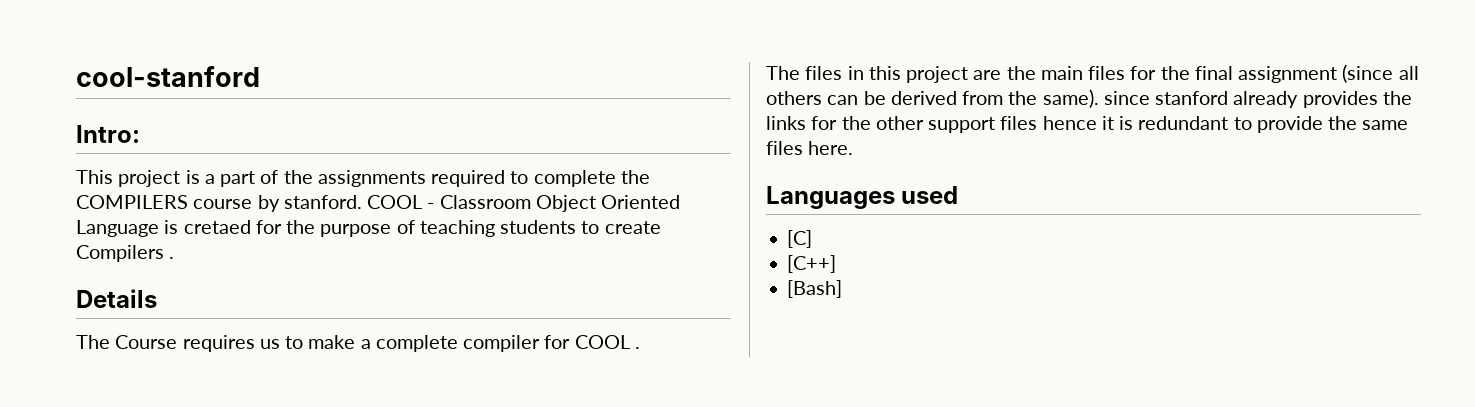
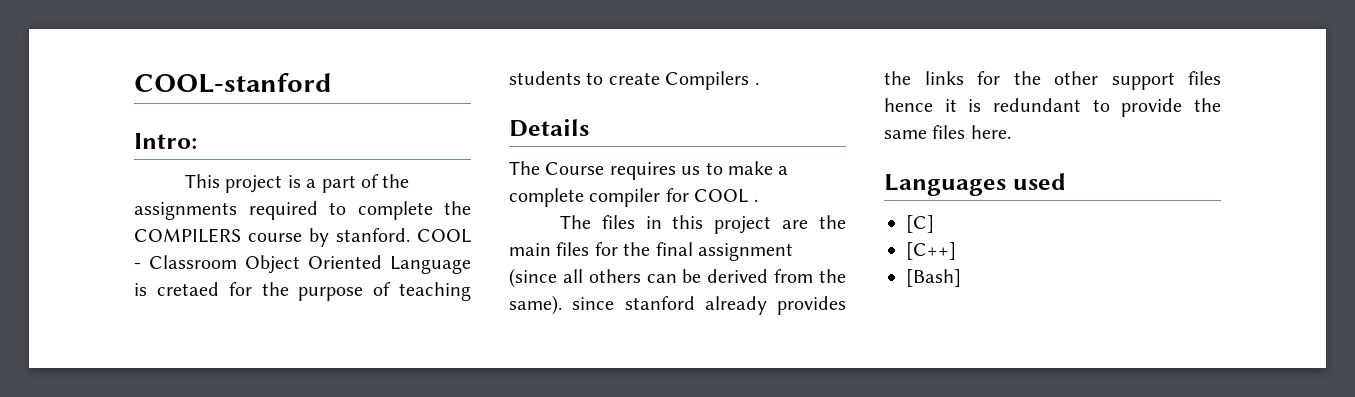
- cool-stanford
+ COOL-stanford

